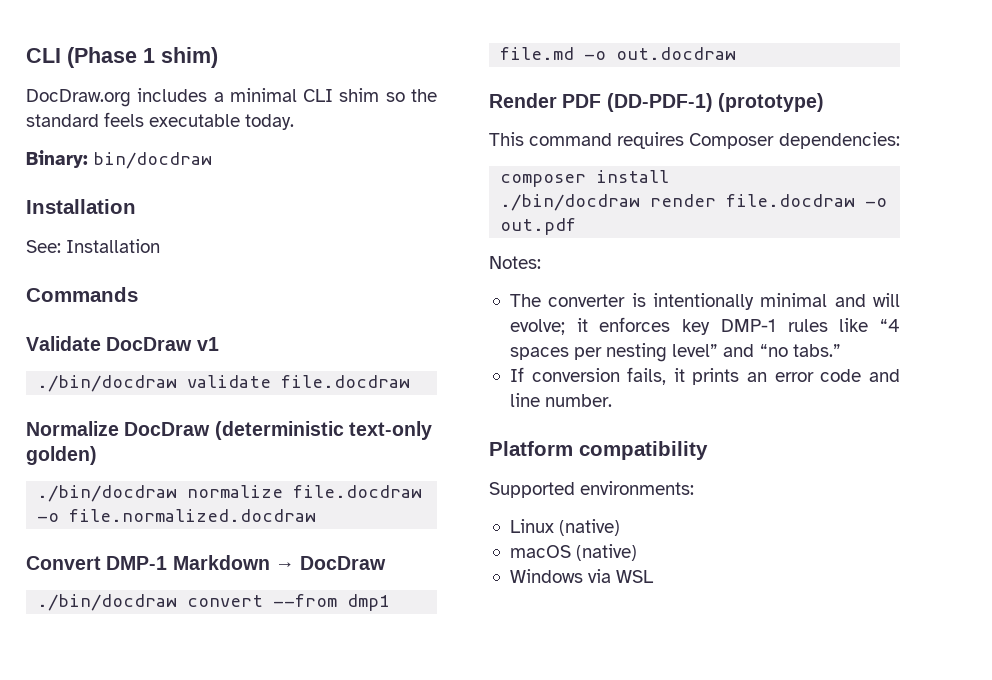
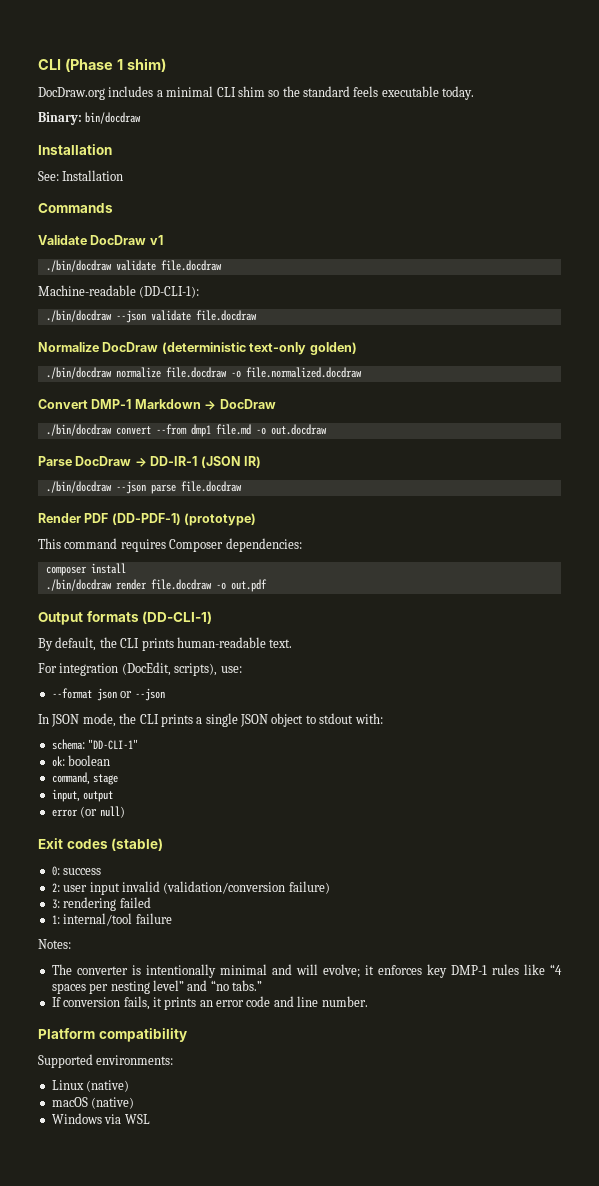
+ Machine-readable (DD-CLI-1):
+ ./bin/docdraw --json validate file.docdraw
+ Parse DocDraw → DD-IR-1 (JSON IR)
+ ./bin/docdraw --json parse file.docdraw
+ Output formats (DD-CLI-1)
+ By default, the CLI prints human-readable text.
+ For integration (DocEdit, scripts), use:
+ --format json or --json
+ In JSON mode, the CLI prints a single JSON object to stdout with:
+ schema: "DD-CLI-1"
+ ok: boolean
+ command, stage
+ input, output
+ error (or null)
+ Exit codes (stable)
+ 0: success
+ 2: user input invalid (validation/conversion failure)
+ 3: rendering failed
+ 1: internal/tool failure

